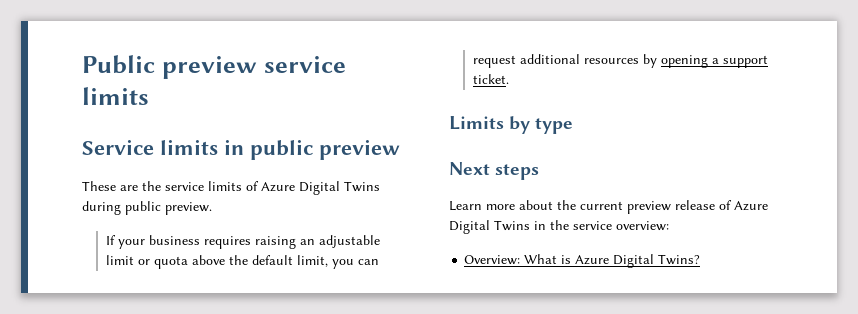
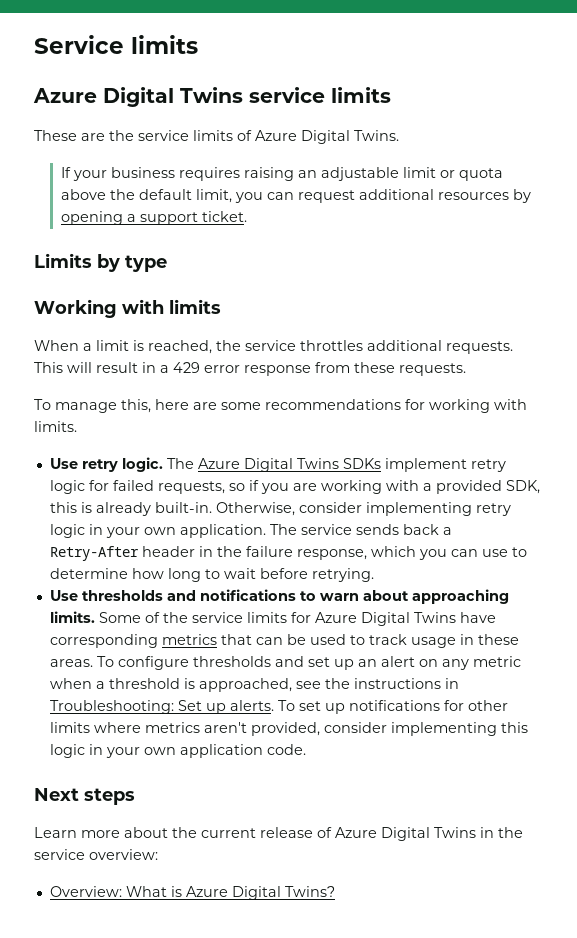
- Public preview service limits
- Service limits in public preview
+ Service limits
+ Azure Digital Twins service limits
- These are the service limits of Azure Digital Twins during public preview.
+ These are the service limits of Azure Digital Twins.
+ Working with limits
+ When a limit is reached, the service throttles additional requests. This will result in a 429 error response from these requests.
+ To manage this, here are some recommendations for working with limits.
+ Use retry logic. The Azure Digital Twins SDKs implement retry logic for failed requests, so if you are working with a provided SDK, this is already built-in. Otherwise, consider implementing retry logic in your own application. The service sends back a Retry-After header in the failure response, which you can use to determine how long to wait before retrying.
+ Use thresholds and notifications to warn about approaching limits. Some of the service limits for Azure Digital Twins have corresponding metrics that can be used to track usage in these areas. To configure thresholds and set up an alert on any metric when a threshold is approached, see the instructions in Troubleshooting: Set up alerts. To set up notifications for other limits where metrics aren't provided, consider implementing this logic in your own application code.
- Learn more about the current preview release of Azure Digital Twins in the service overview:
+ Learn more about the current release of Azure Digital Twins in the service overview:

